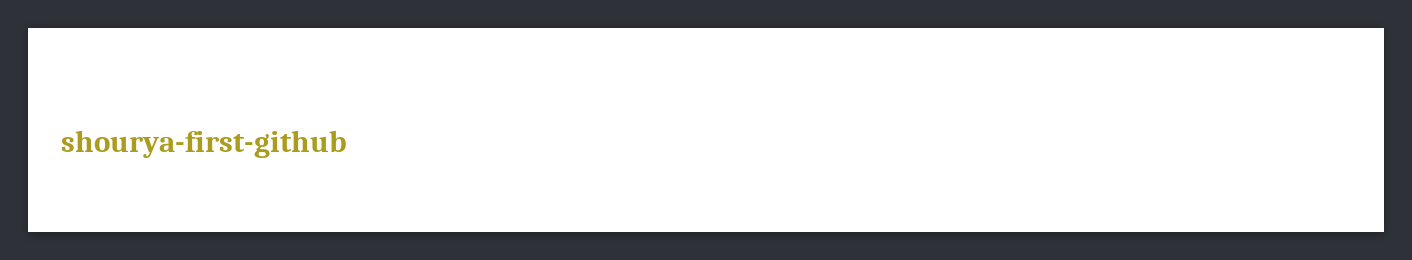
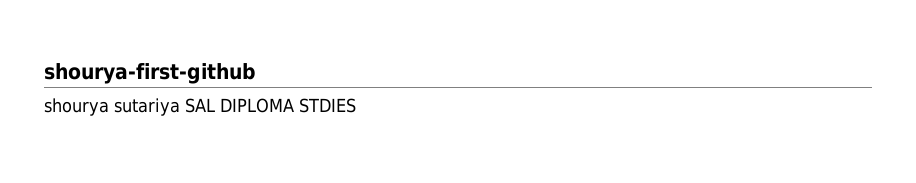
+ shourya sutariya SAL DIPLOMA STDIES

